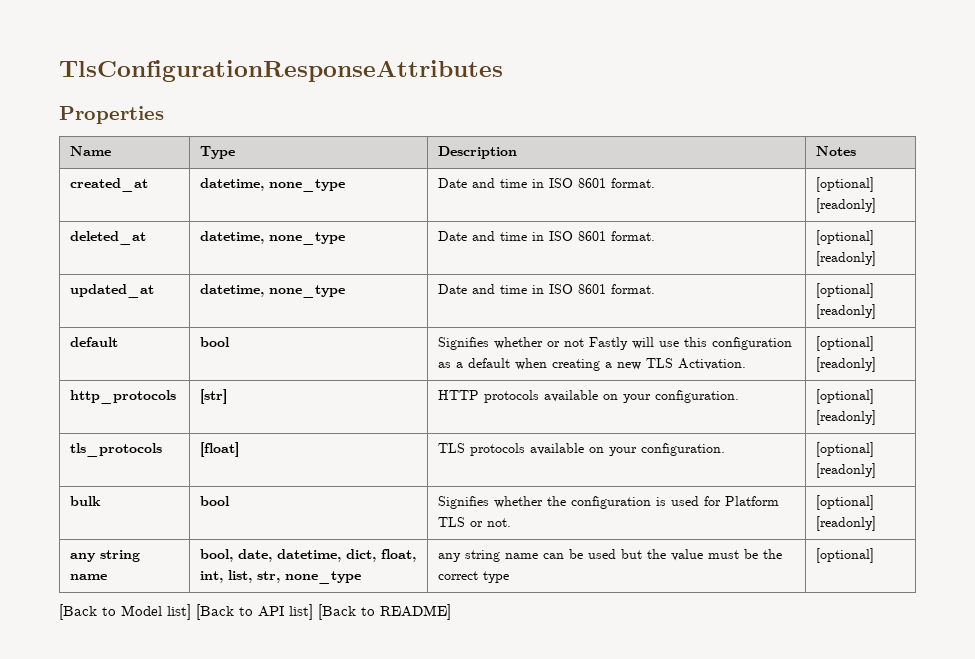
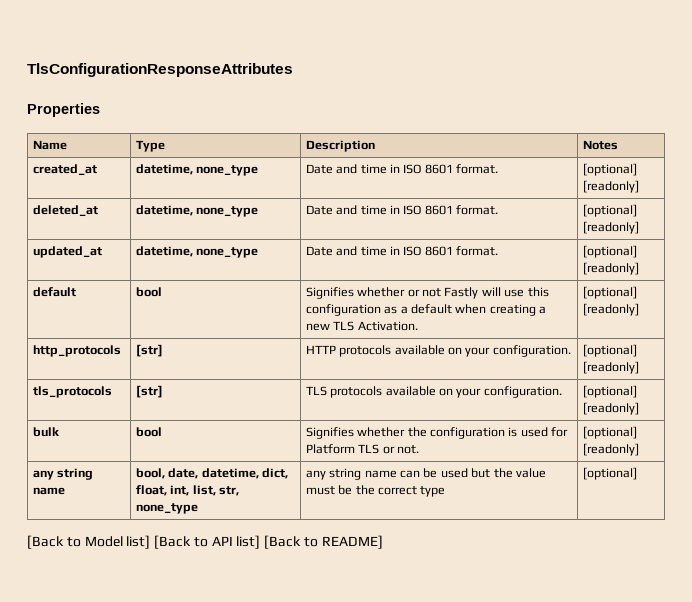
- tls_protocols | [float] | TLS protocols available on your configuration. | [optional] [readonly]
+ tls_protocols | [str] | TLS protocols available on your configuration. | [optional] [readonly]

